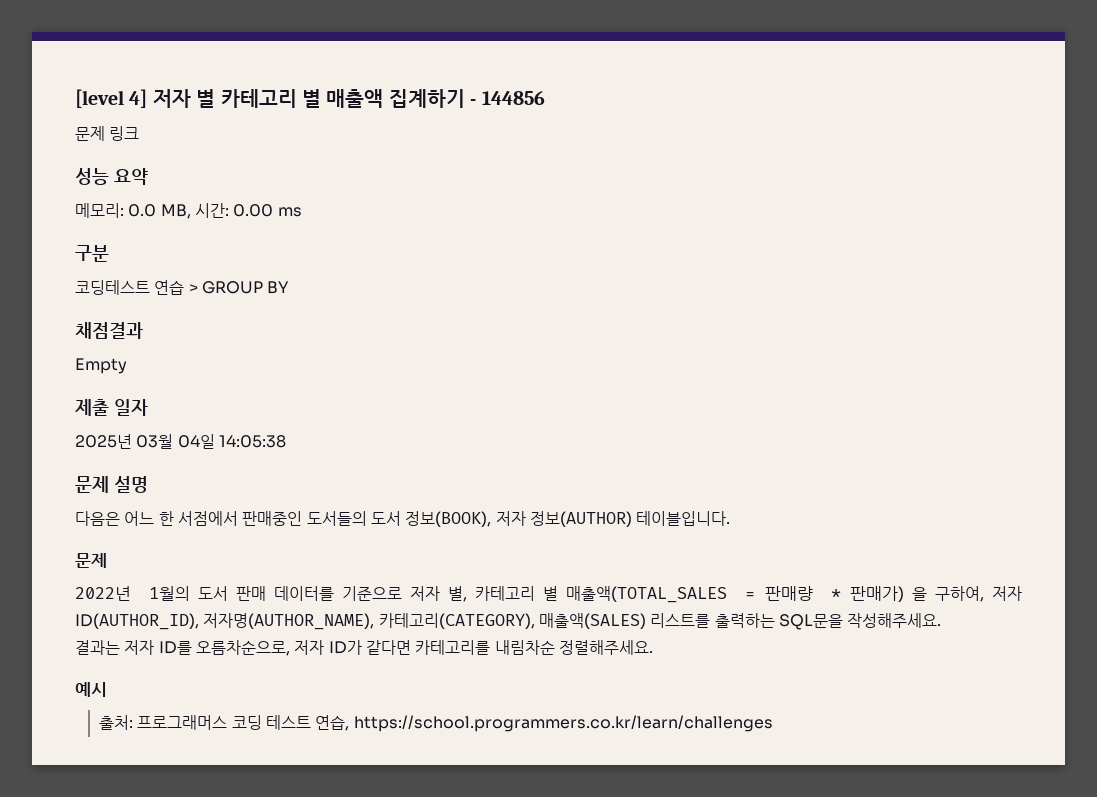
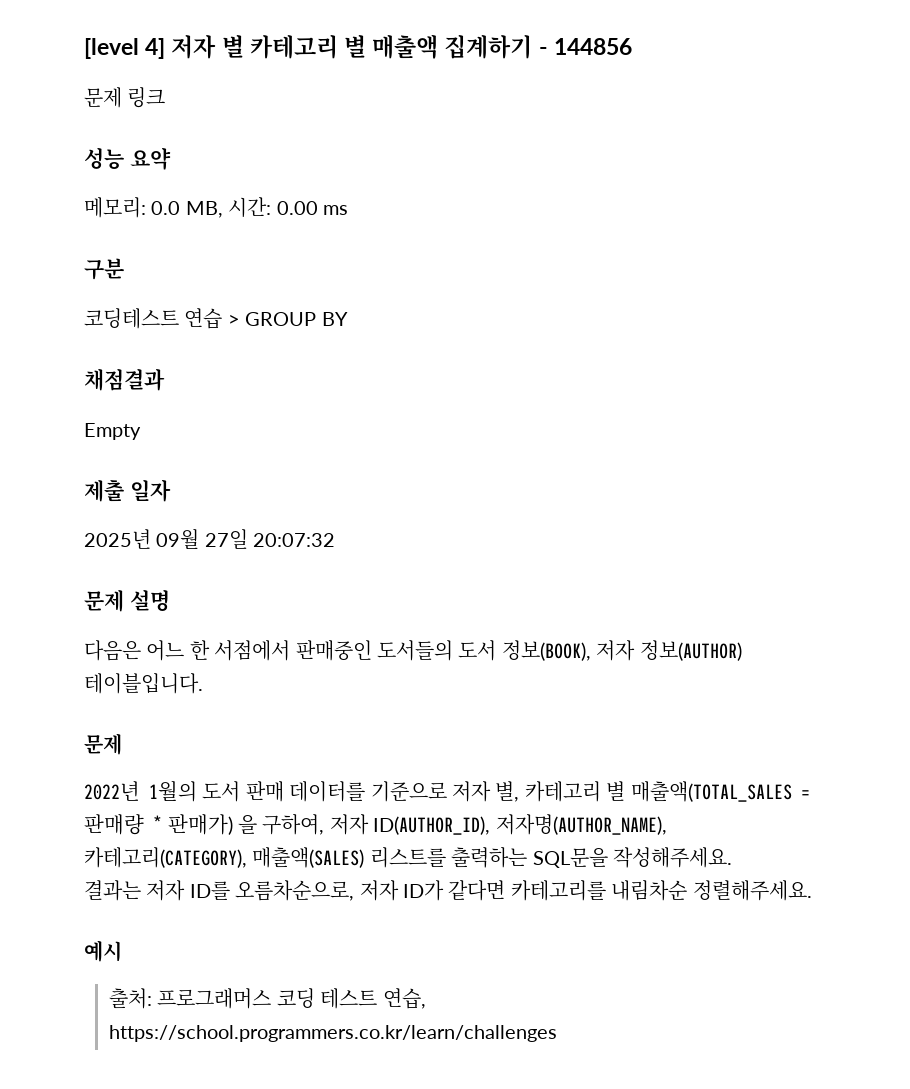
- 2025년 03월 04일 14:05:38
+ 2025년 09월 27일 20:07:32

